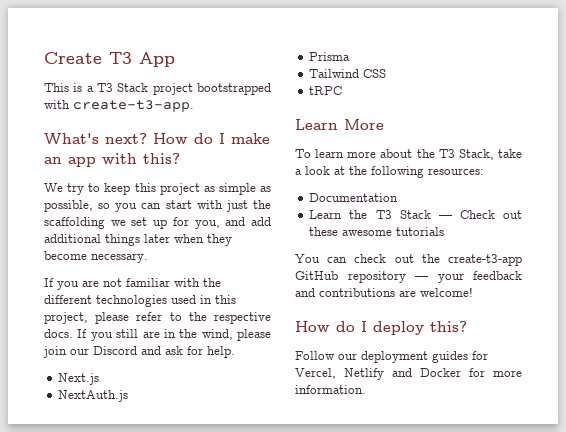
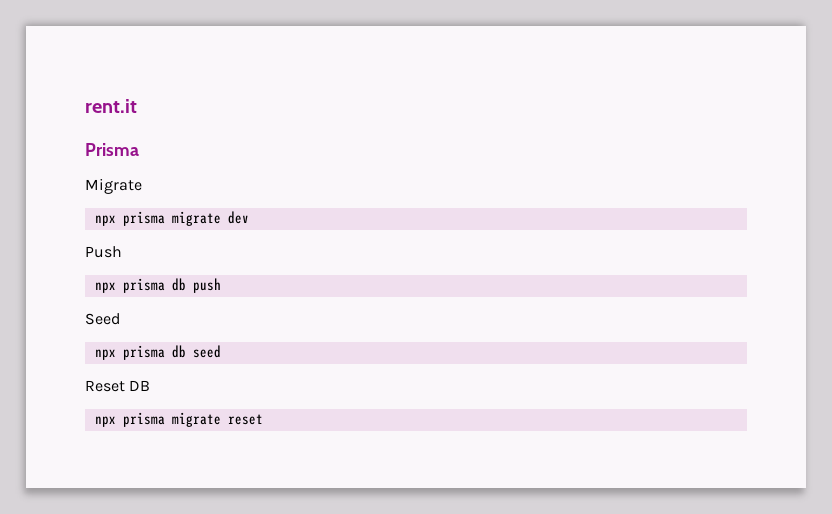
- Create T3 App
- This is a T3 Stack project bootstrapped with create-t3-app.
- What's next? How do I make an app with this?
- We try to keep this project as simple as possible, so you can start with just the scaffolding we set up for you, and add additional things later when they become necessary.
- If you are not familiar with the different technologies used in this project, please refer to the respective docs. If you still are in the wind, please join our Discord and ask for help.
- Next.js
- NextAuth.js
+ rent.it
  Prisma
- Tailwind CSS
- tRPC
- Learn More
- To learn more about the T3 Stack, take a look at the following resources:
- Documentation
- Learn the T3 Stack — Check out these awesome tutorials
- You can check out the create-t3-app GitHub repository — your feedback and contributions are welcome!
- How do I deploy this?
- Follow our deployment guides for Vercel, Netlify and Docker for more information.
+ Migrate
+ npx prisma migrate dev
+ Push
+ npx prisma db push
+ Seed
+ npx prisma db seed
+ Reset DB
+ npx prisma migrate reset

